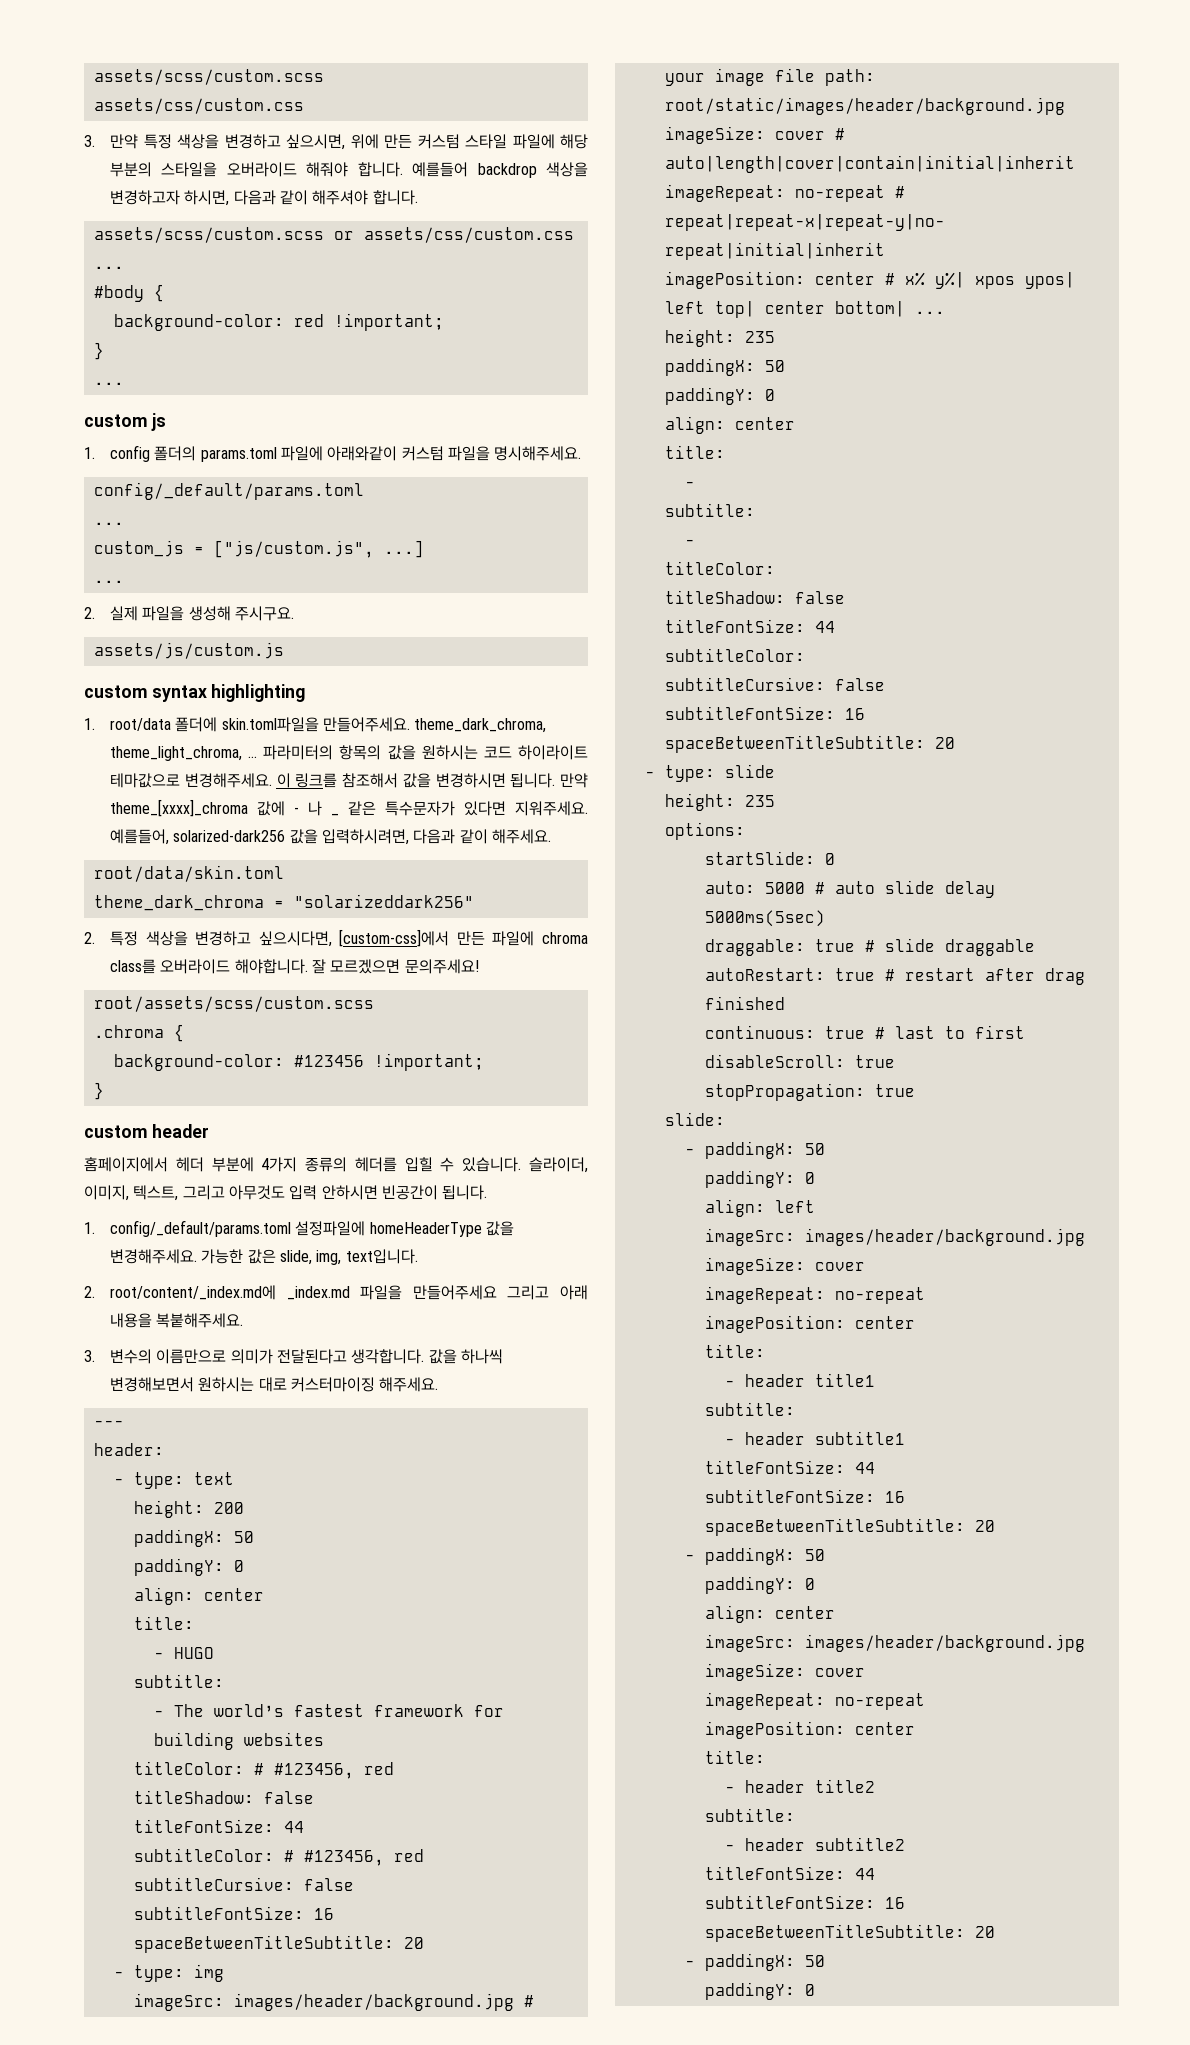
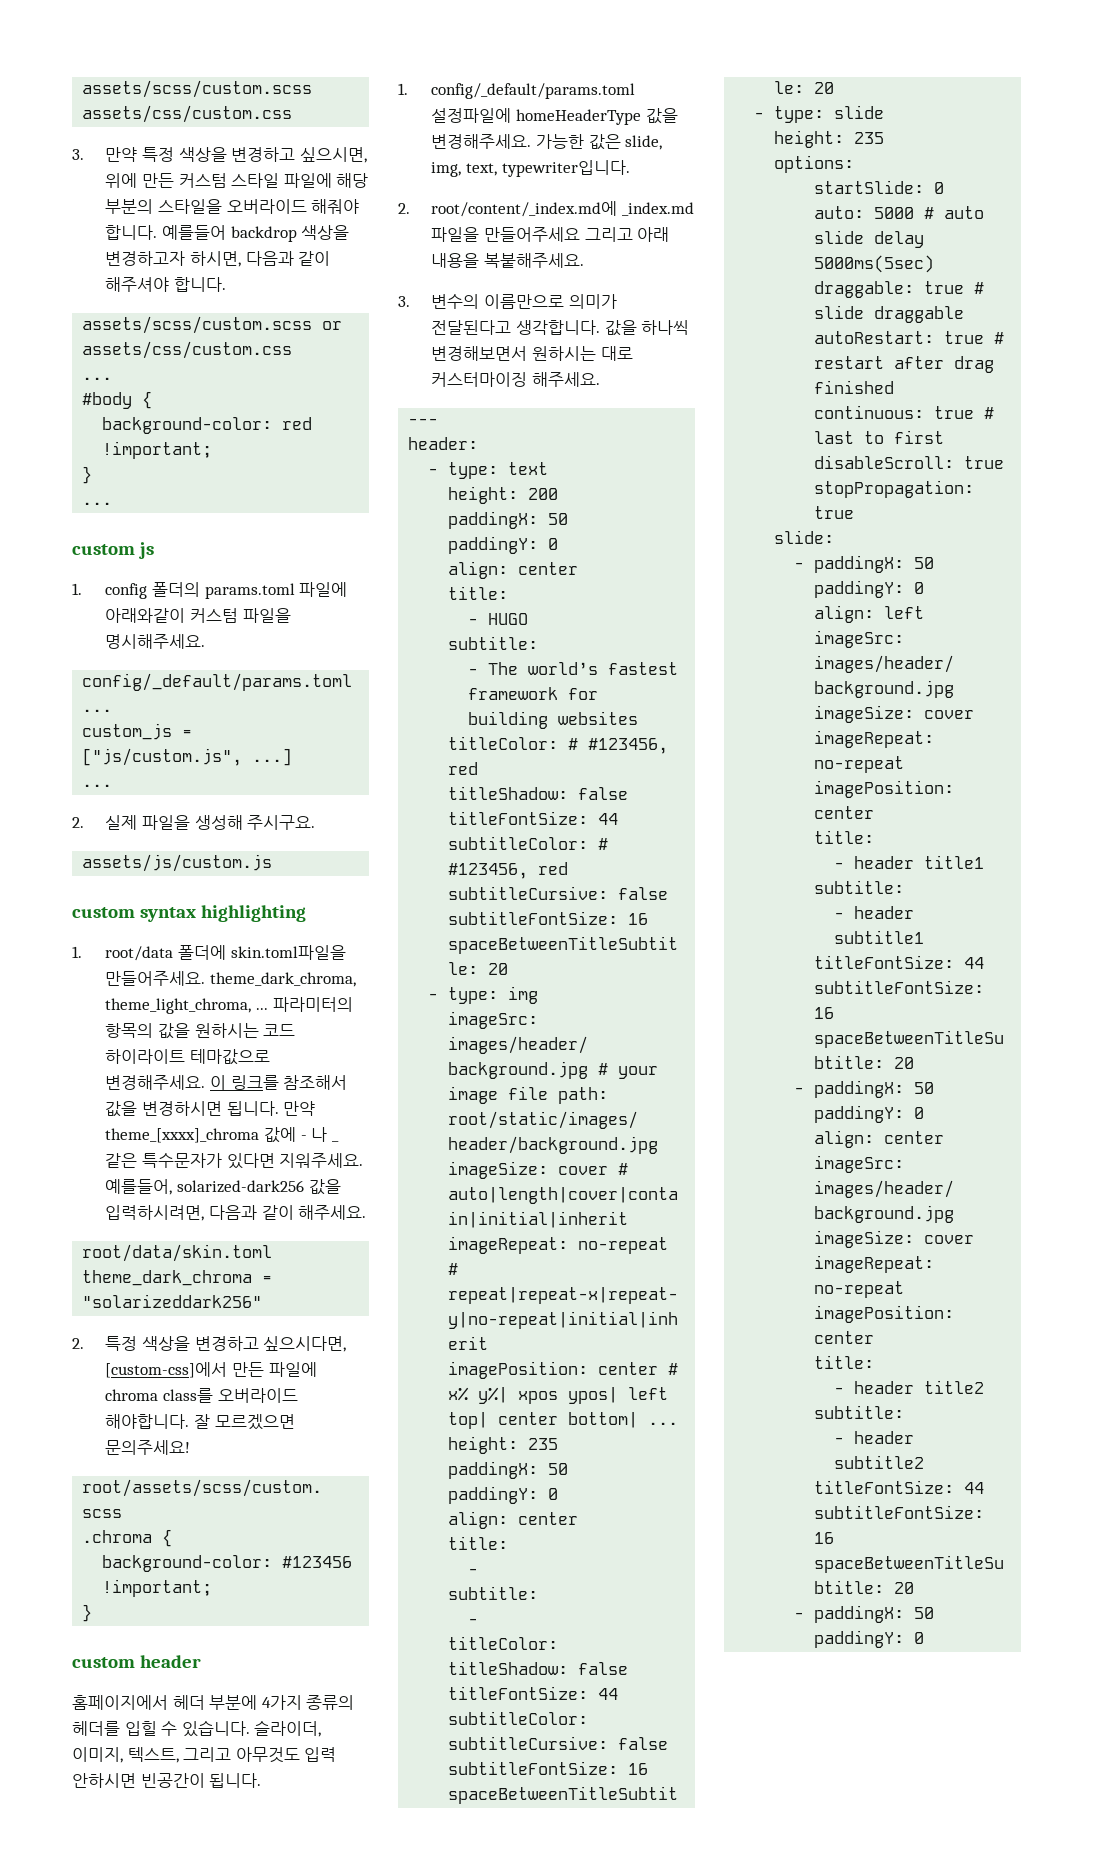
- 가능한 값은 slide, img, text입니다.
+ 가능한 값은 slide, img, text, typewriter입니다.

